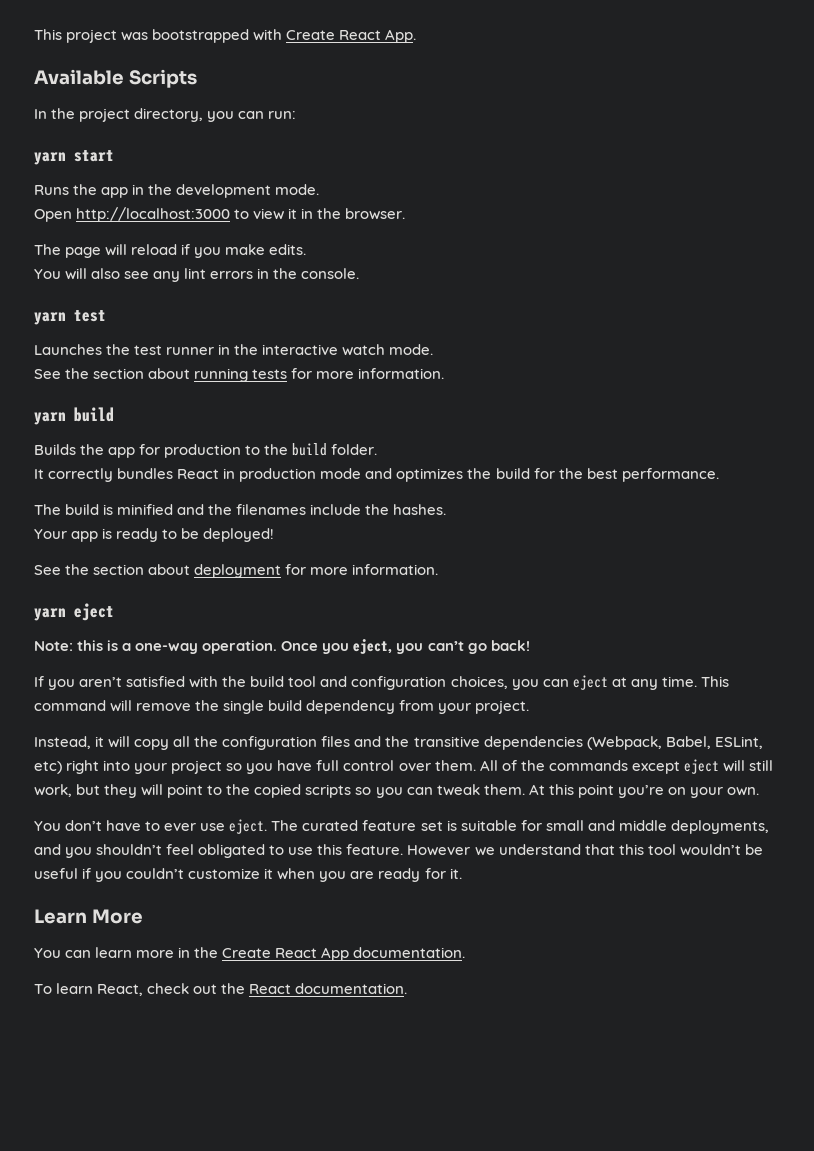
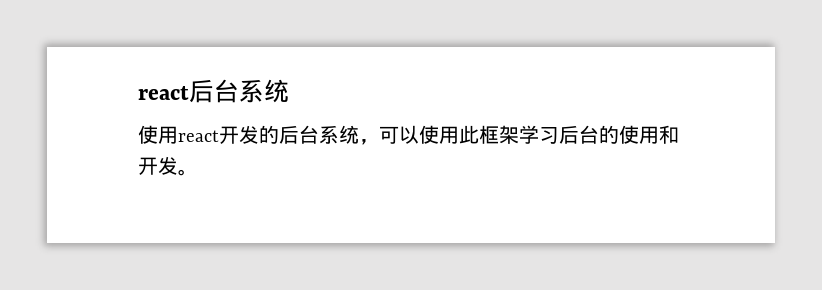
- This project was bootstrapped with Create React App.
- Available Scripts
- In the project directory, you can run:
- yarn start
- Runs the app in the development mode.
- Open http://localhost:3000 to view it in the browser.
- The page will reload if you make edits.
- You will also see any lint errors in the console.
- yarn test
- Launches the test runner in the interactive watch mode.
- See the section about running tests for more information.
- yarn build
- Builds the app for production to the build folder.
- It correctly bundles React in production mode and optimizes the build for the best performance.
- The build is minified and the filenames include the hashes.
- Your app is ready to be deployed!
- See the section about deployment for more information.
- yarn eject
- Note: this is a one-way operation. Once you eject, you can’t go back!
- If you aren’t satisfied with the build tool and configuration choices, you can eject at any time. This command will remove the single build dependency from your project.
- Instead, it will copy all the configuration files and the transitive dependencies (Webpack, Babel, ESLint, etc) right into your project so you have full control over them. All of the commands except eject will still work, but they will point to the copied scripts so you can tweak them. At this point you’re on your own.
- You don’t have to ever use eject. The curated feature set is suitable for small and middle deployments, and you shouldn’t feel obligated to use this feature. However we understand that this tool wouldn’t be useful if you couldn’t customize it when you are ready for it.
- Learn More
- You can learn more in the Create React App documentation.
- To learn React, check out the React documentation.
+ react后台系统
+ 使用react开发的后台系统，可以使用此框架学习后台的使用和开发。

